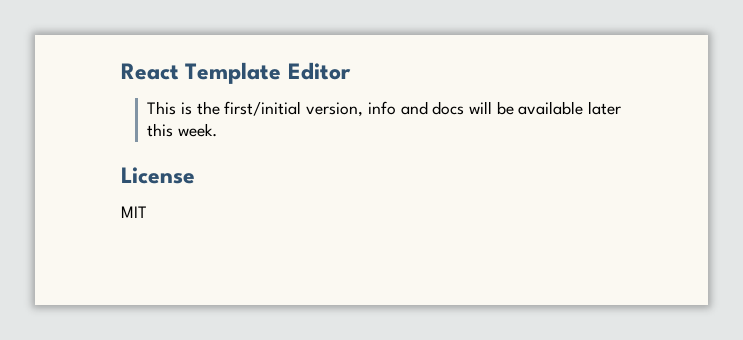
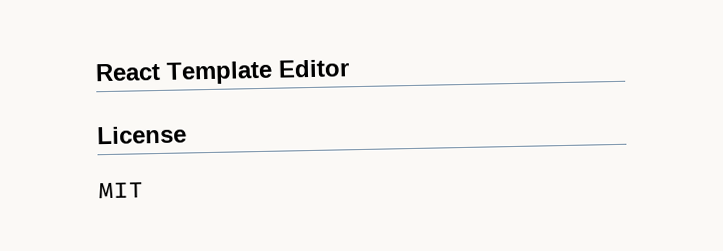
- This is the first/initial version, info and docs will be available later this week.

